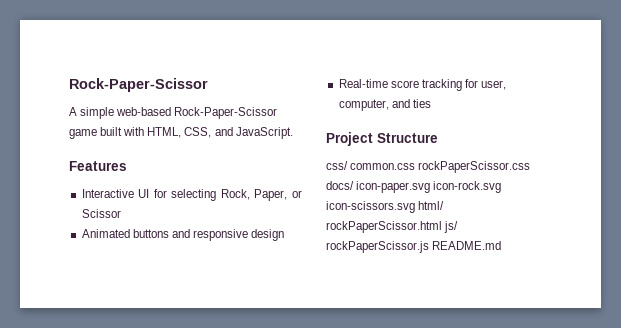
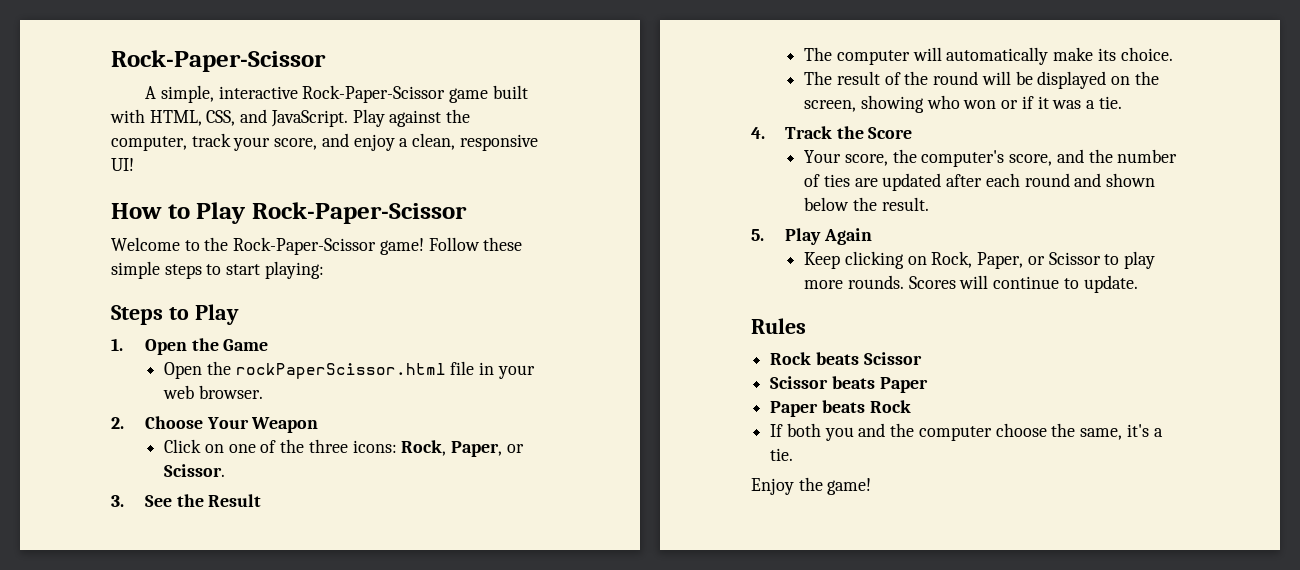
- A simple web-based Rock-Paper-Scissor game built with HTML, CSS, and JavaScript.
- Features
- Interactive UI for selecting Rock, Paper, or Scissor
- Animated buttons and responsive design
- Real-time score tracking for user, computer, and ties
- Project Structure
- css/ common.css rockPaperScissor.css docs/ icon-paper.svg icon-rock.svg icon-scissors.svg html/ rockPaperScissor.html js/ rockPaperScissor.js README.md
+ A simple, interactive Rock-Paper-Scissor game built with HTML, CSS, and JavaScript. Play against the computer, track your score, and enjoy a clean, responsive UI!
+ How to Play Rock-Paper-Scissor
+ Welcome to the Rock-Paper-Scissor game! Follow these simple steps to start playing:
+ Steps to Play
+ 1. Open the Game
+ Open the rockPaperScissor.html file in your web browser.
+ 2. Choose Your Weapon
+ Click on one of the three icons: Rock, Paper, or Scissor.
+ 3. See the Result
+ The computer will automatically make its choice.
+ The result of the round will be displayed on the screen, showing who won or if it was a tie.
+ 4. Track the Score
+ Your score, the computer's score, and the number of ties are updated after each round and shown below the result.
+ 5. Play Again
+ Keep clicking on Rock, Paper, or Scissor to play more rounds. Scores will continue to update.
+ Rules
+ Rock beats Scissor
+ Scissor beats Paper
+ Paper beats Rock
+ If both you and the computer choose the same, it's a tie.
+ Enjoy the game!

